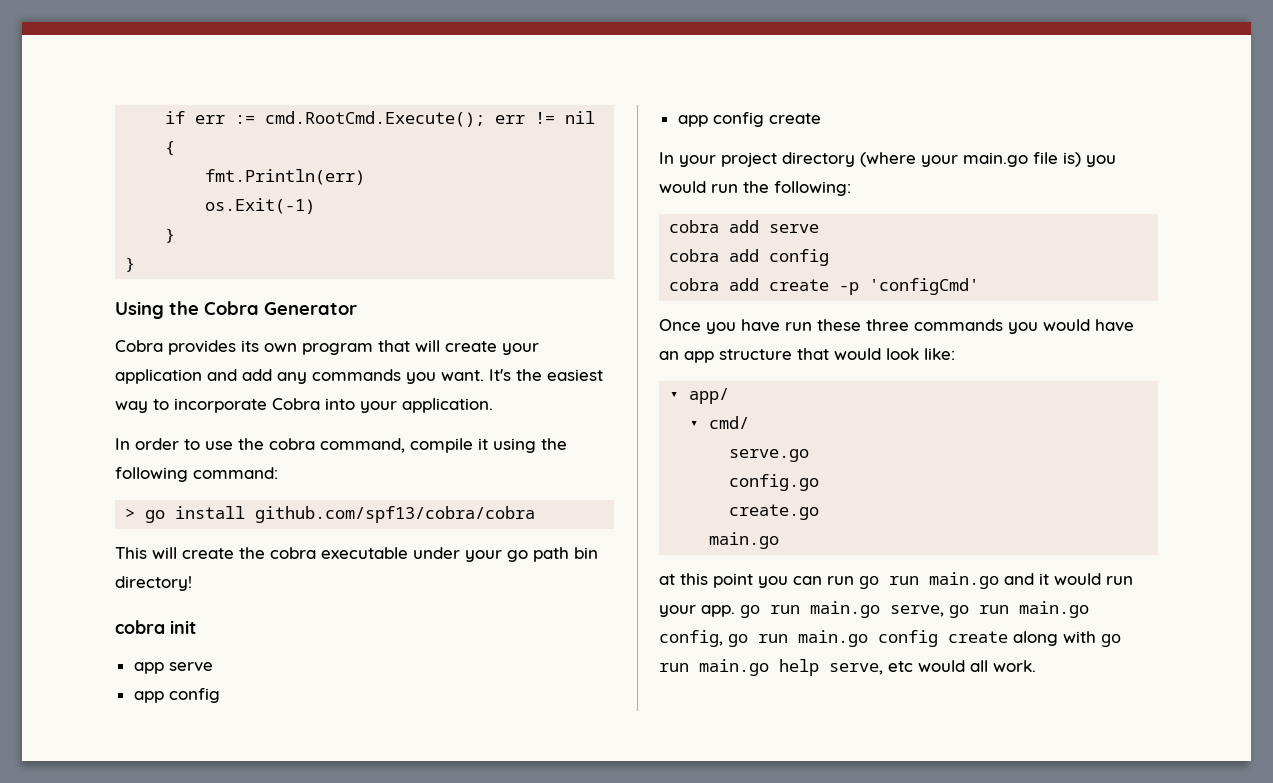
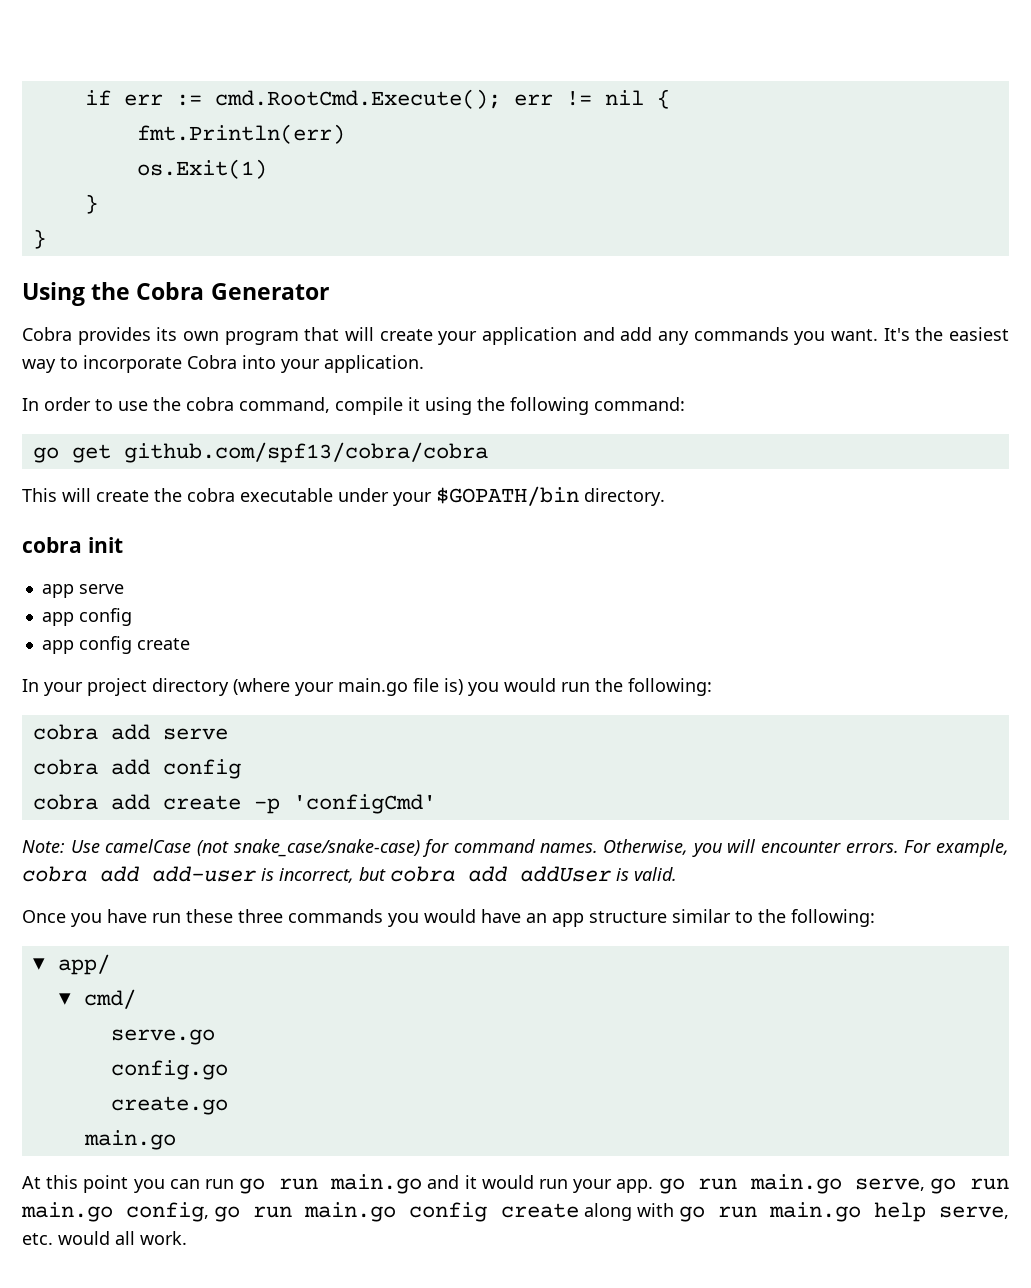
- os.Exit(-1)
+ os.Exit(1)
- > go install github.com/spf13/cobra/cobra
+ go get github.com/spf13/cobra/cobra
- This will create the cobra executable under your go path bin directory!
+ This will create the cobra executable under your $GOPATH/bin directory.
+ Note: Use camelCase (not snake_case/snake-case) for command names. Otherwise, you will encounter errors. For example, cobra add add-user is incorrect, but cobra add addUser is valid.
- Once you have run these three commands you would have an app structure that would look like:
+ Once you have run these three commands you would have an app structure similar to the following:
- at this point you can run go run main.go and it would run your app. go run main.go serve, go run main.go config, go run main.go config create along with go run main.go help serve, etc would all work.
+ At this point you can run go run main.go and it would run your app. go run main.go serve, go run main.go config, go run main.go config create along with go run main.go help serve, etc. would all work.

